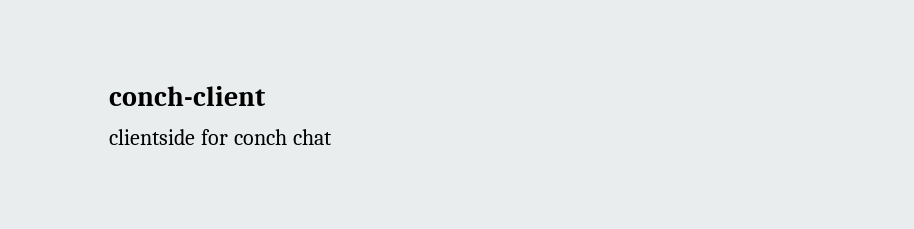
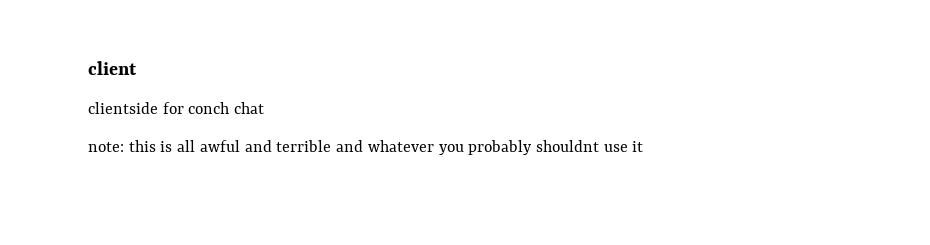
- conch-client
+ client
+ note: this is all awful and terrible and whatever you probably shouldnt use it

